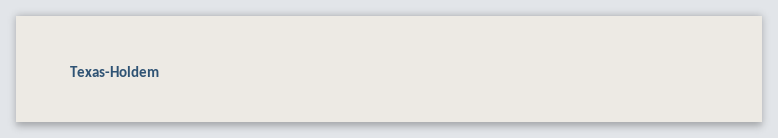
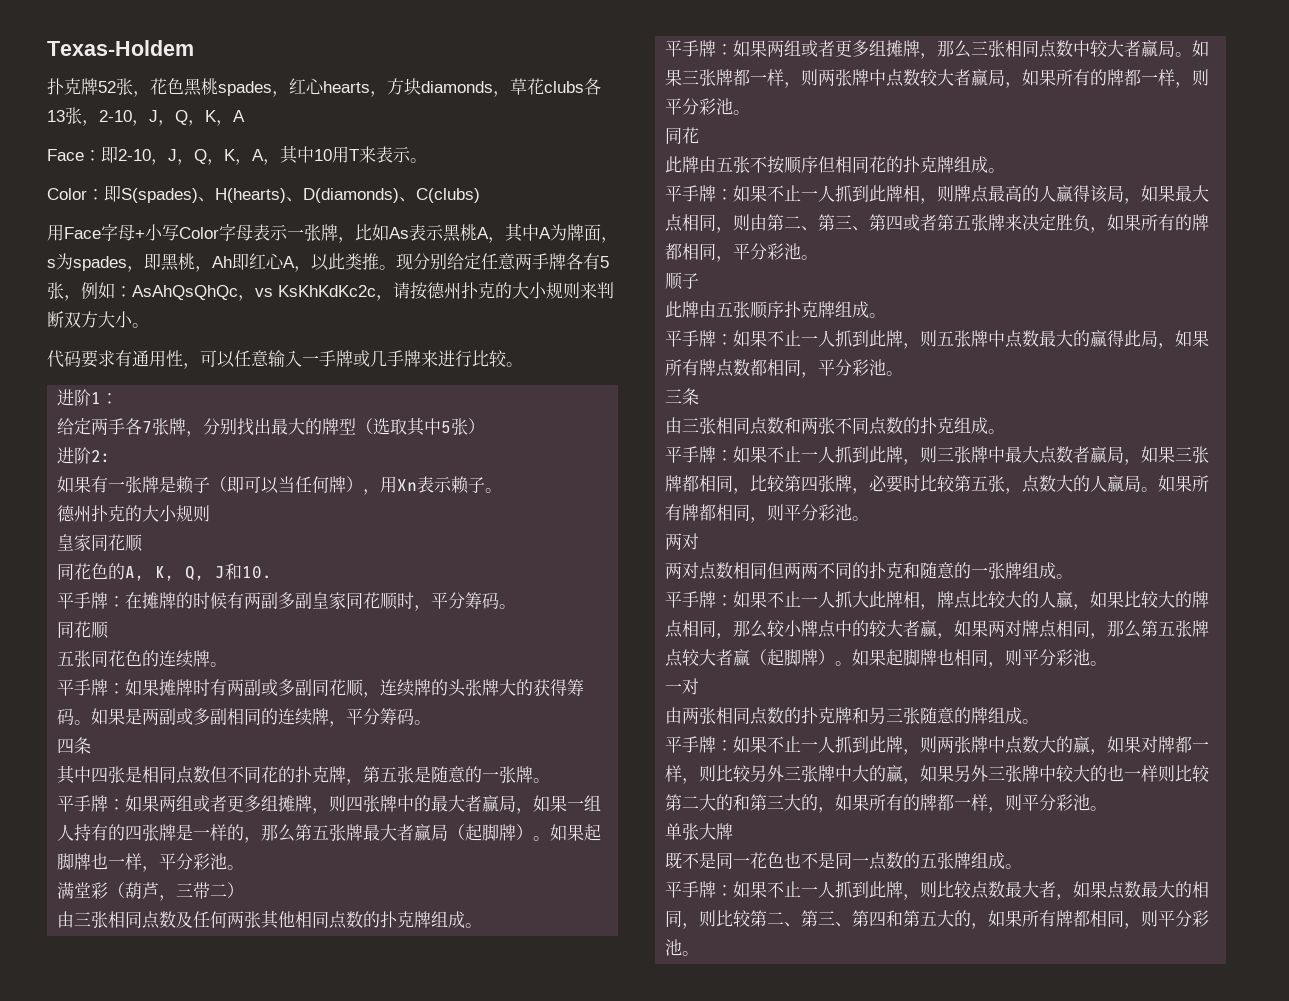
+ 扑克牌52张，花色黑桃spades，红心hearts，方块diamonds，草花clubs各13张，2-10，J，Q，K，A
+ Face：即2-10，J，Q，K，A，其中10用T来表示。
+ Color：即S(spades)、H(hearts)、D(diamonds)、C(clubs)
+ 用Face字母+小写Color字母表示一张牌，比如As表示黑桃A，其中A为牌面，s为spades，即黑桃，Ah即红心A，以此类推。现分别给定任意两手牌各有5张，例如：AsAhQsQhQc，vs KsKhKdKc2c，请按德州扑克的大小规则来判断双方大小。
+ 代码要求有通用性，可以任意输入一手牌或几手牌来进行比较。
+ 进阶1：
+ 给定两手各7张牌，分别找出最大的牌型（选取其中5张）
+ 进阶2:
+ 如果有一张牌是赖子（即可以当任何牌），用Xn表示赖子。
+ 德州扑克的大小规则
+ 皇家同花顺
+ 同花色的A, K, Q, J和10.
+ 平手牌：在摊牌的时候有两副多副皇家同花顺时，平分筹码。
+ 同花顺
+ 五张同花色的连续牌。
+ 平手牌：如果摊牌时有两副或多副同花顺，连续牌的头张牌大的获得筹码。如果是两副或多副相同的连续牌，平分筹码。
+ 四条
+ 其中四张是相同点数但不同花的扑克牌，第五张是随意的一张牌。
+ 平手牌：如果两组或者更多组摊牌，则四张牌中的最大者赢局，如果一组人持有的四张牌是一样的，那么第五张牌最大者赢局（起脚牌）。如果起脚牌也一样，平分彩池。
+ 满堂彩（葫芦，三带二）
+ 由三张相同点数及任何两张其他相同点数的扑克牌组成。
+ 平手牌：如果两组或者更多组摊牌，那么三张相同点数中较大者赢局。如果三张牌都一样，则两张牌中点数较大者赢局，如果所有的牌都一样，则平分彩池。
+ 同花
+ 此牌由五张不按顺序但相同花的扑克牌组成。
+ 平手牌：如果不止一人抓到此牌相，则牌点最高的人赢得该局，如果最大点相同，则由第二、第三、第四或者第五张牌来决定胜负，如果所有的牌都相同，平分彩池。
+ 顺子
+ 此牌由五张顺序扑克牌组成。
+ 平手牌：如果不止一人抓到此牌，则五张牌中点数最大的赢得此局，如果所有牌点数都相同，平分彩池。
+ 三条
+ 由三张相同点数和两张不同点数的扑克组成。
+ 平手牌：如果不止一人抓到此牌，则三张牌中最大点数者赢局，如果三张牌都相同，比较第四张牌，必要时比较第五张，点数大的人赢局。如果所有牌都相同，则平分彩池。
+ 两对
+ 两对点数相同但两两不同的扑克和随意的一张牌组成。
+ 平手牌：如果不止一人抓大此牌相，牌点比较大的人赢，如果比较大的牌点相同，那么较小牌点中的较大者赢，如果两对牌点相同，那么第五张牌点较大者赢（起脚牌）。如果起脚牌也相同，则平分彩池。
+ 一对
+ 由两张相同点数的扑克牌和另三张随意的牌组成。
+ 平手牌：如果不止一人抓到此牌，则两张牌中点数大的赢，如果对牌都一样，则比较另外三张牌中大的赢，如果另外三张牌中较大的也一样则比较第二大的和第三大的，如果所有的牌都一样，则平分彩池。
+ 单张大牌
+ 既不是同一花色也不是同一点数的五张牌组成。
+ 平手牌：如果不止一人抓到此牌，则比较点数最大者，如果点数最大的相同，则比较第二、第三、第四和第五大的，如果所有牌都相同，则平分彩池。

